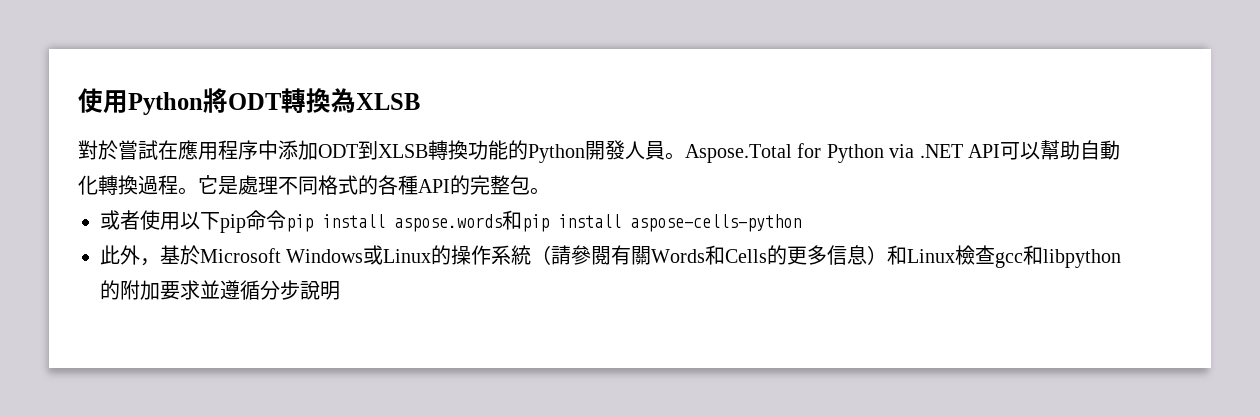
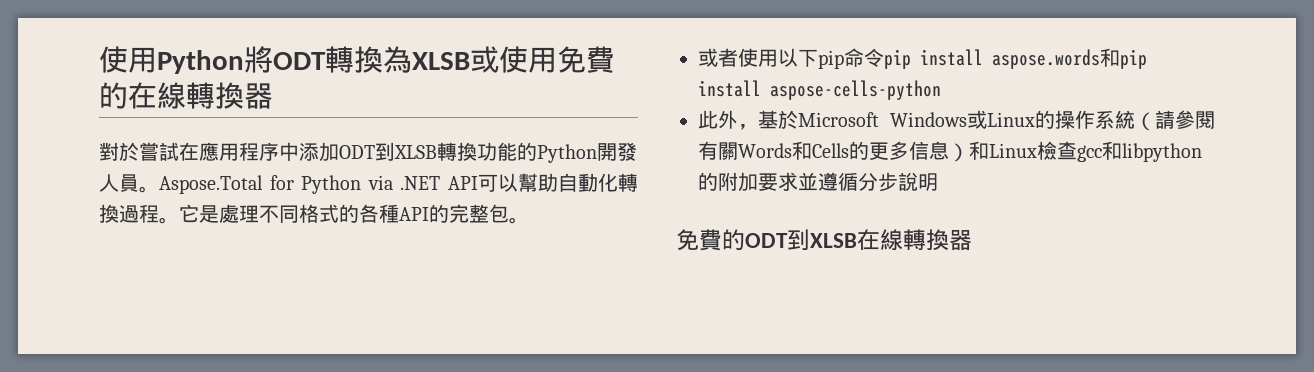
- 使用Python將ODT轉換為XLSB
+ 使用Python將ODT轉換為XLSB或使用免費的在線轉換器
+ 免費的ODT到XLSB在線轉換器

